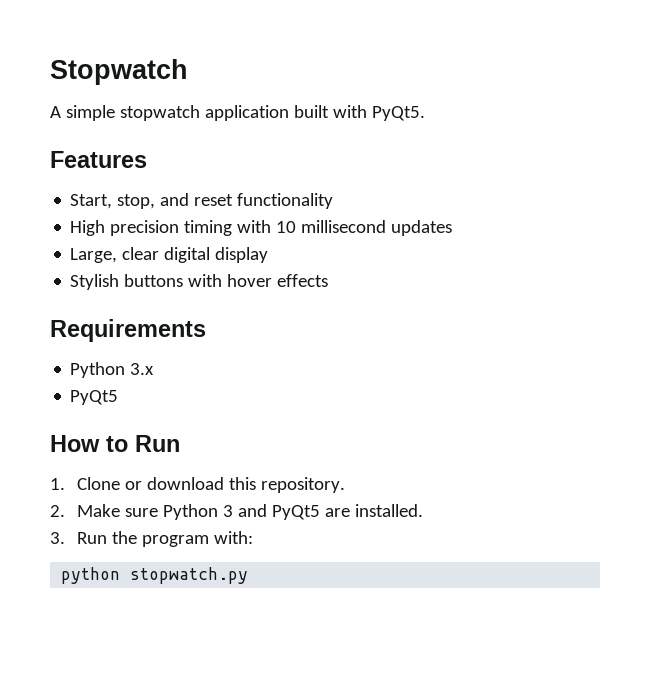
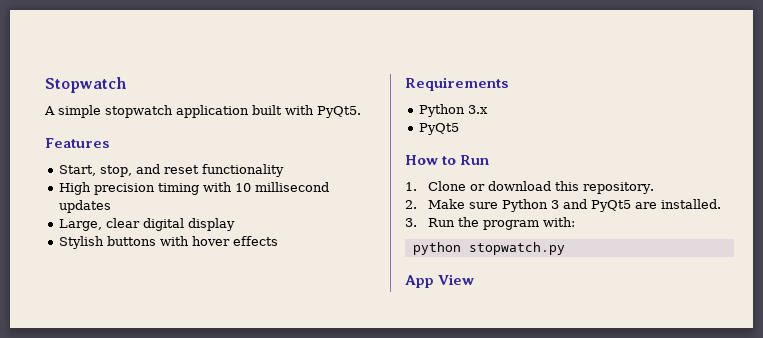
+ App View

